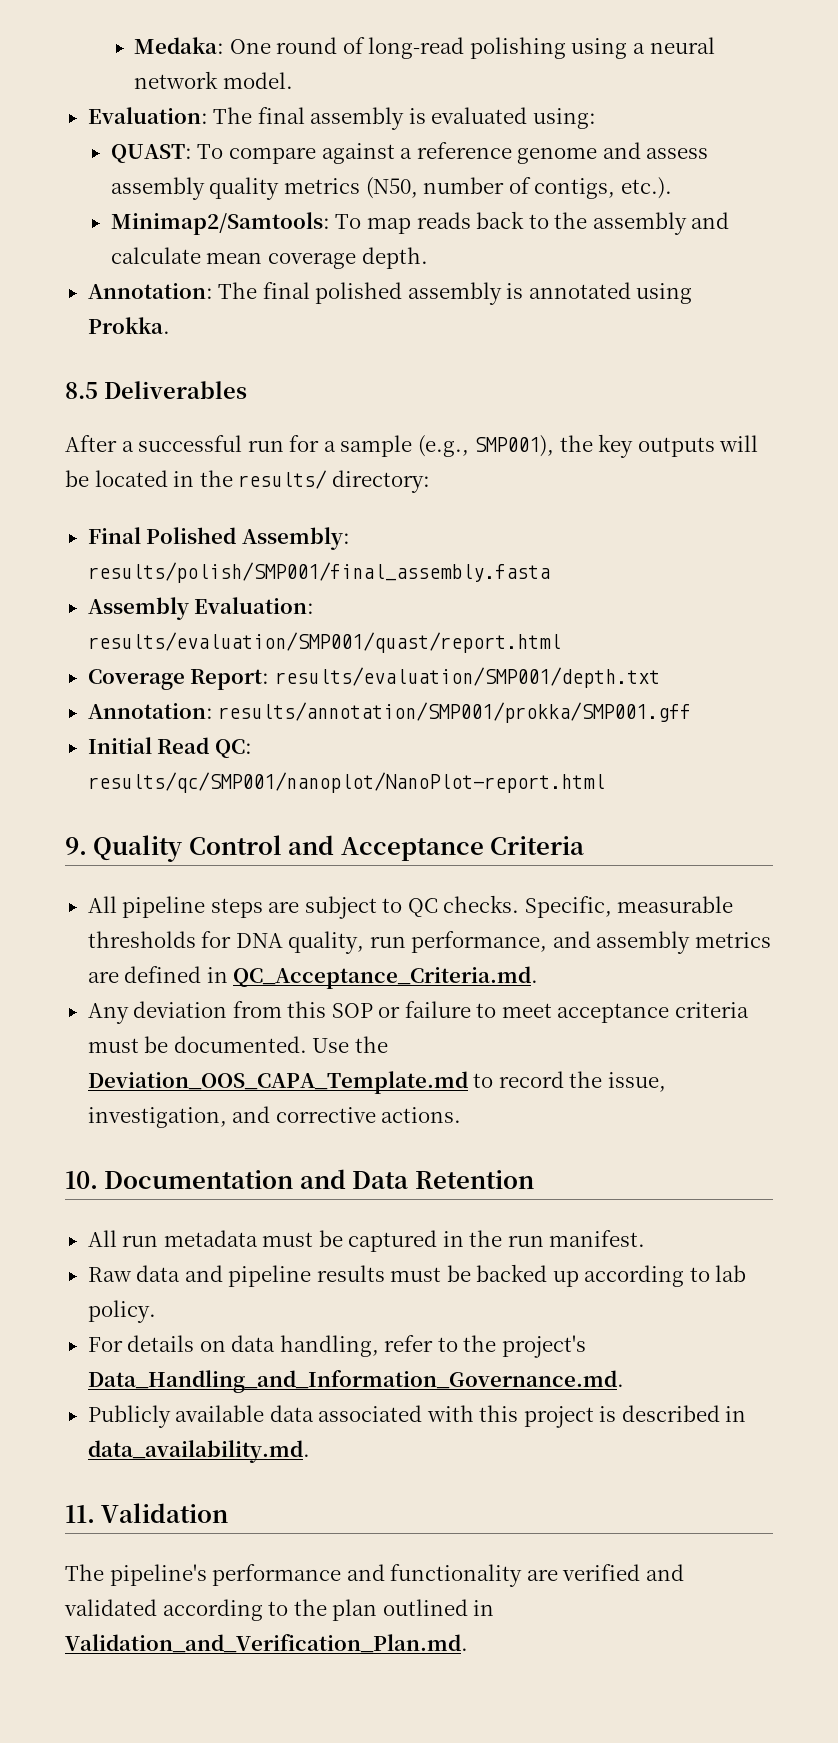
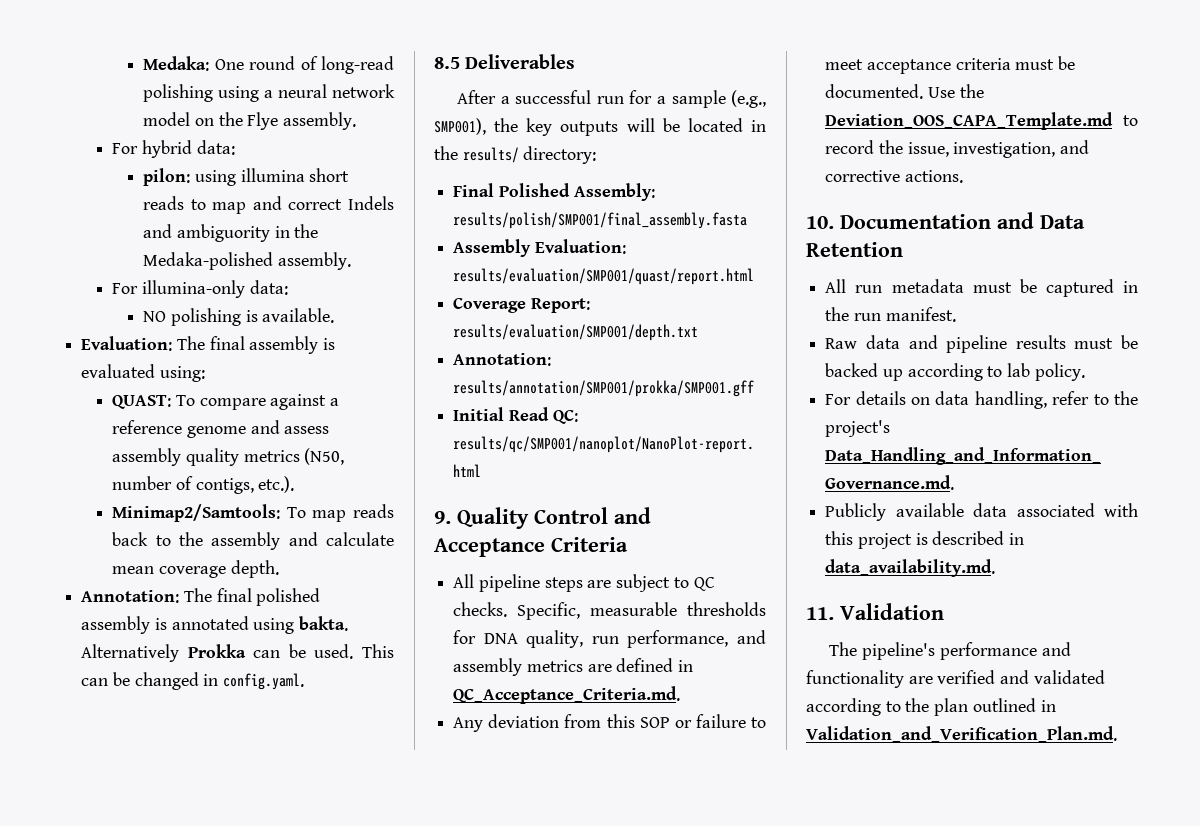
- Medaka: One round of long-read polishing using a neural network model.
+ Medaka: One round of long-read polishing using a neural network model on the Flye assembly.
+ For hybrid data:
+ pilon: using illumina short reads to map and correct Indels and ambiguority in the Medaka-polished assembly.
+ For illumina-only data:
+ NO polishing is available.
- Annotation: The final polished assembly is annotated using Prokka.
+ Annotation: The final polished assembly is annotated using bakta. Alternatively Prokka can be used. This can be changed in config.yaml.

